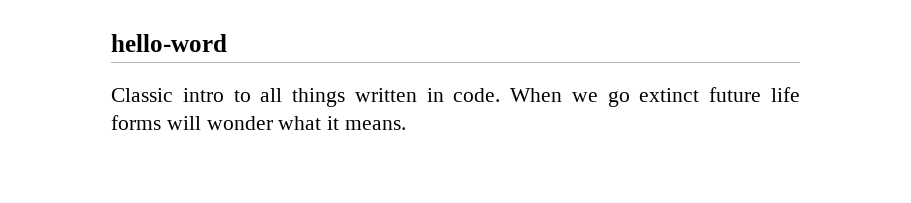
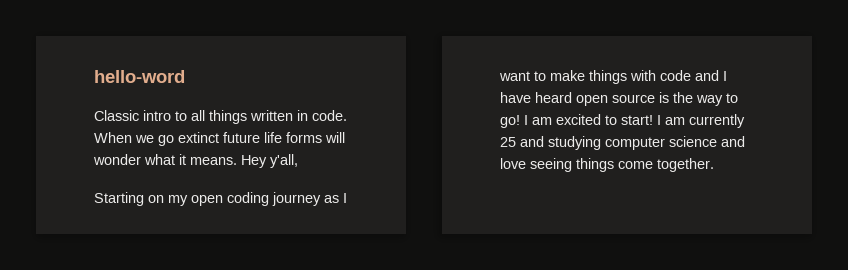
+ Hey y'all,
+ Starting on my open coding journey as I want to make things with code and I have heard open source is the way to go! I am excited to start! I am currently 25 and studying computer science and love seeing things come together.

